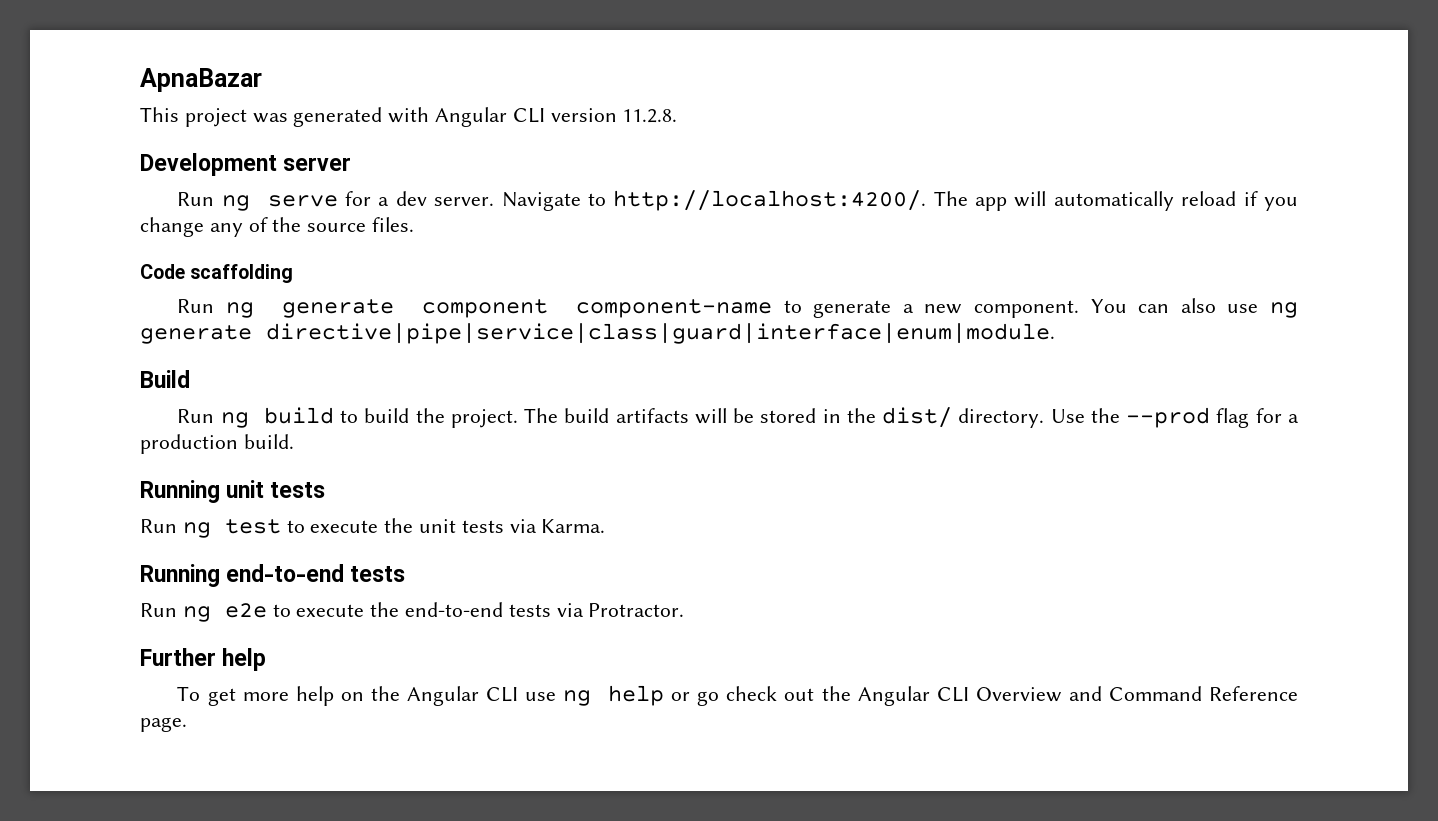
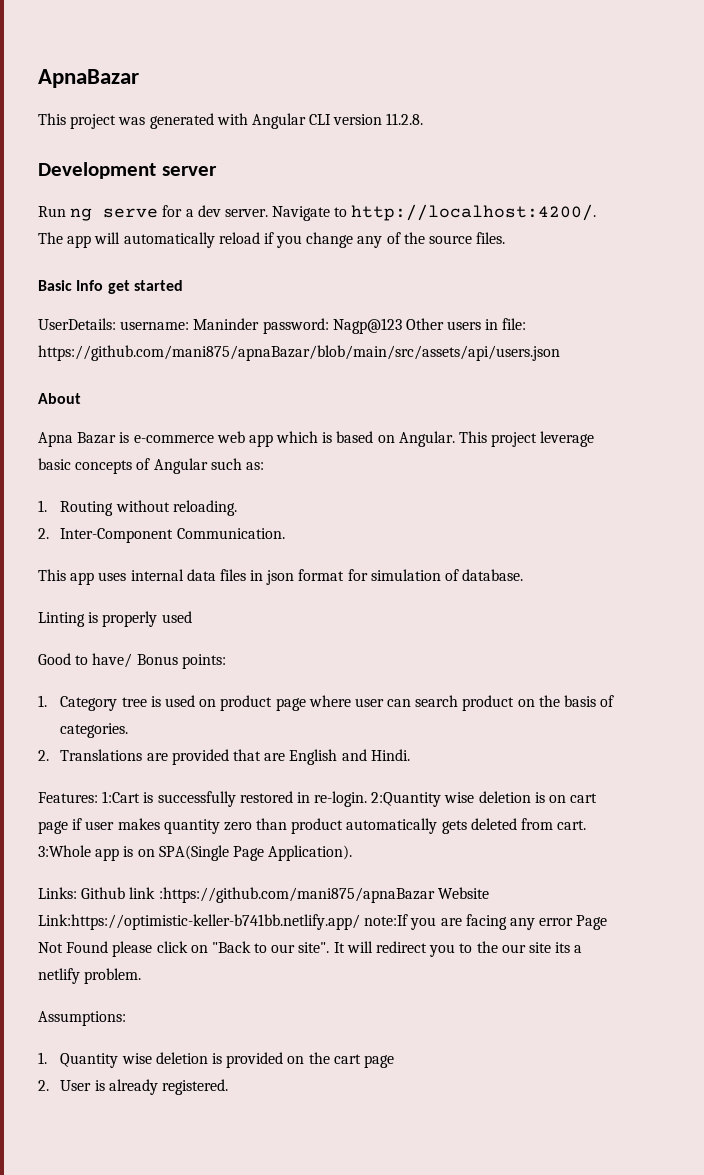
- Code scaffolding
- Run ng generate component component-name to generate a new component. You can also use ng generate directive|pipe|service|class|guard|interface|enum|module.
- Build
- Run ng build to build the project. The build artifacts will be stored in the dist/ directory. Use the --prod flag for a production build.
- Running unit tests
- Run ng test to execute the unit tests via Karma.
- Running end-to-end tests
- Run ng e2e to execute the end-to-end tests via Protractor.
- Further help
- To get more help on the Angular CLI use ng help or go check out the Angular CLI Overview and Command Reference page.
+ Basic Info get started
+ UserDetails: username: Maninder password: Nagp@123 Other users in file: https://github.com/mani875/apnaBazar/blob/main/src/assets/api/users.json
+ About
+ Apna Bazar is e-commerce web app which is based on Angular. This project leverage basic concepts of Angular such as:
+ 1. Routing without reloading.
+ 2. Inter-Component Communication.
+ This app uses internal data files in json format for simulation of database.
+ Linting is properly used
+ Good to have/ Bonus points:
+ 1. Category tree is used on product page where user can search product on the basis of categories.
+ 2. Translations are provided that are English and Hindi.
+ Features: 1:Cart is successfully restored in re-login. 2:Quantity wise deletion is on cart page if user makes quantity zero than product automatically gets deleted from cart. 3:Whole app is on SPA(Single Page Application).
+ Links: Github link :https://github.com/mani875/apnaBazar Website Link:https://optimistic-keller-b741bb.netlify.app/ note:If you are facing any error Page Not Found please click on "Back to our site". It will redirect you to the our site its a netlify problem.
+ Assumptions:
+ 1. Quantity wise deletion is provided on the cart page
+ 2. User is already registered.

